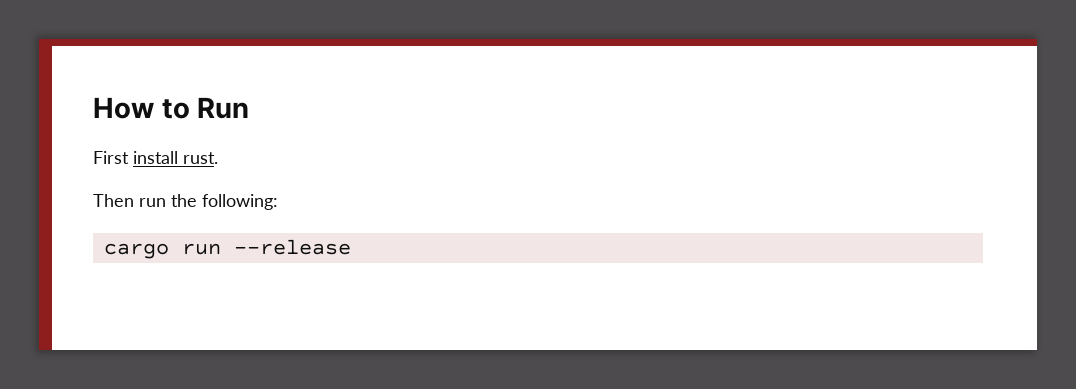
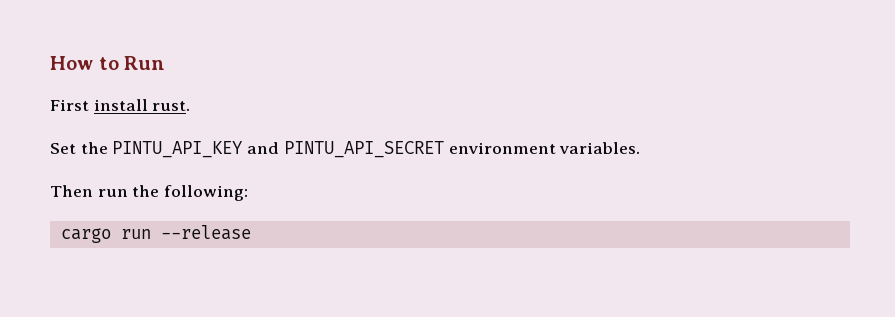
+ Set the PINTU_API_KEY and PINTU_API_SECRET environment variables.

